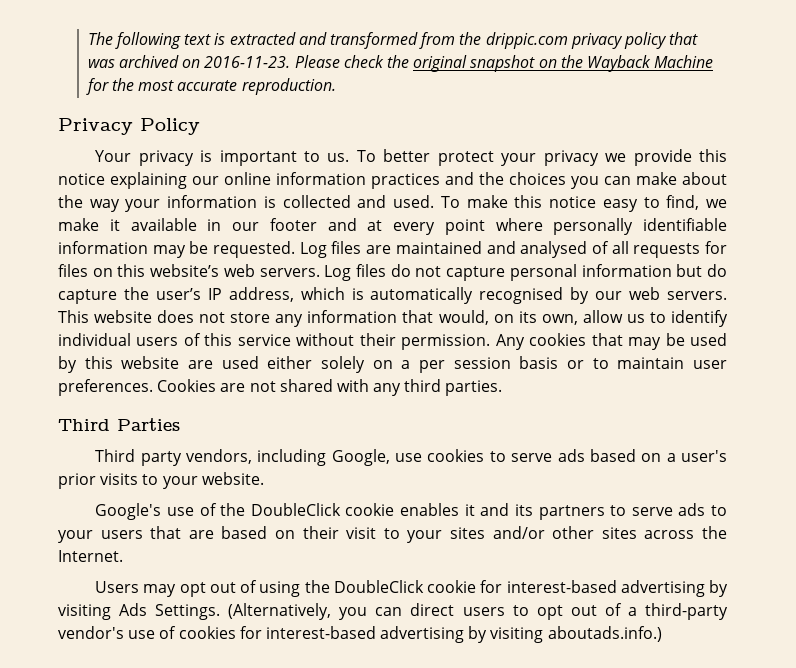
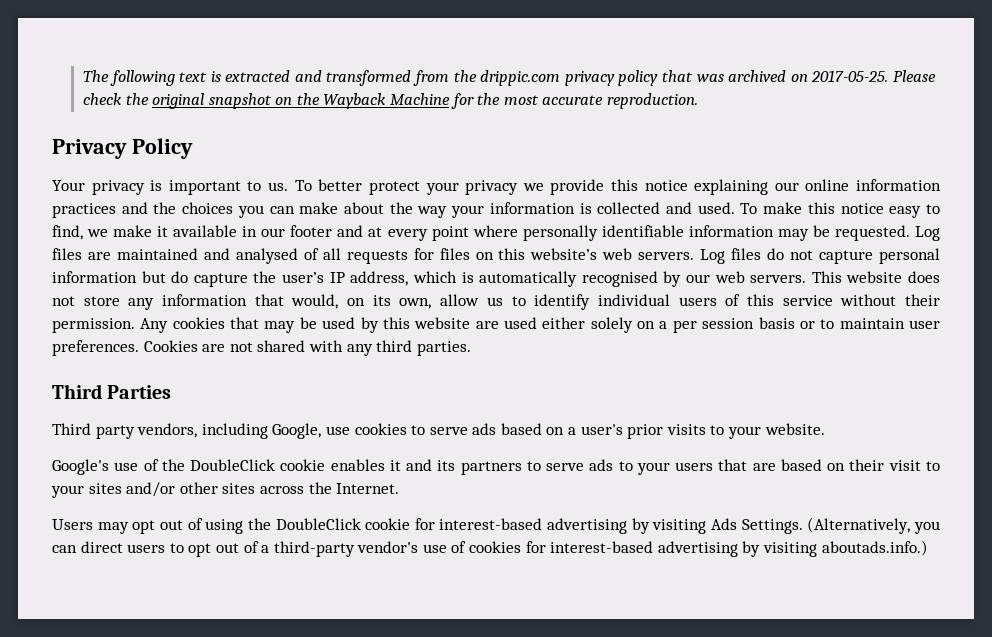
- The following text is extracted and transformed from the drippic.com privacy policy that was archived on 2016-11-23.
+ The following text is extracted and transformed from the drippic.com privacy policy that was archived on 2017-05-25.

